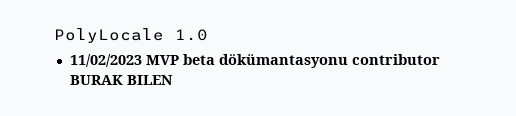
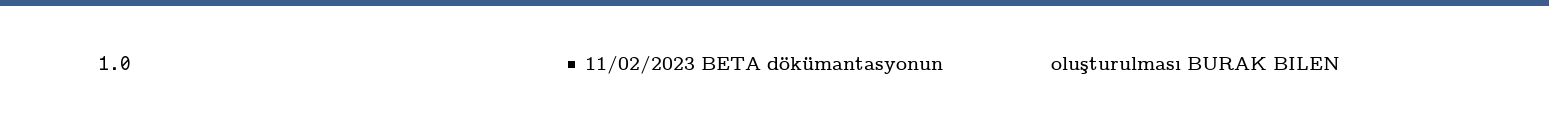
- PolyLocale 1.0
+ 1.0
- 11/02/2023 MVP beta dökümantasyonu contributor BURAK BILEN
+ 11/02/2023 BETA dökümantasyonun oluşturulması BURAK BILEN

